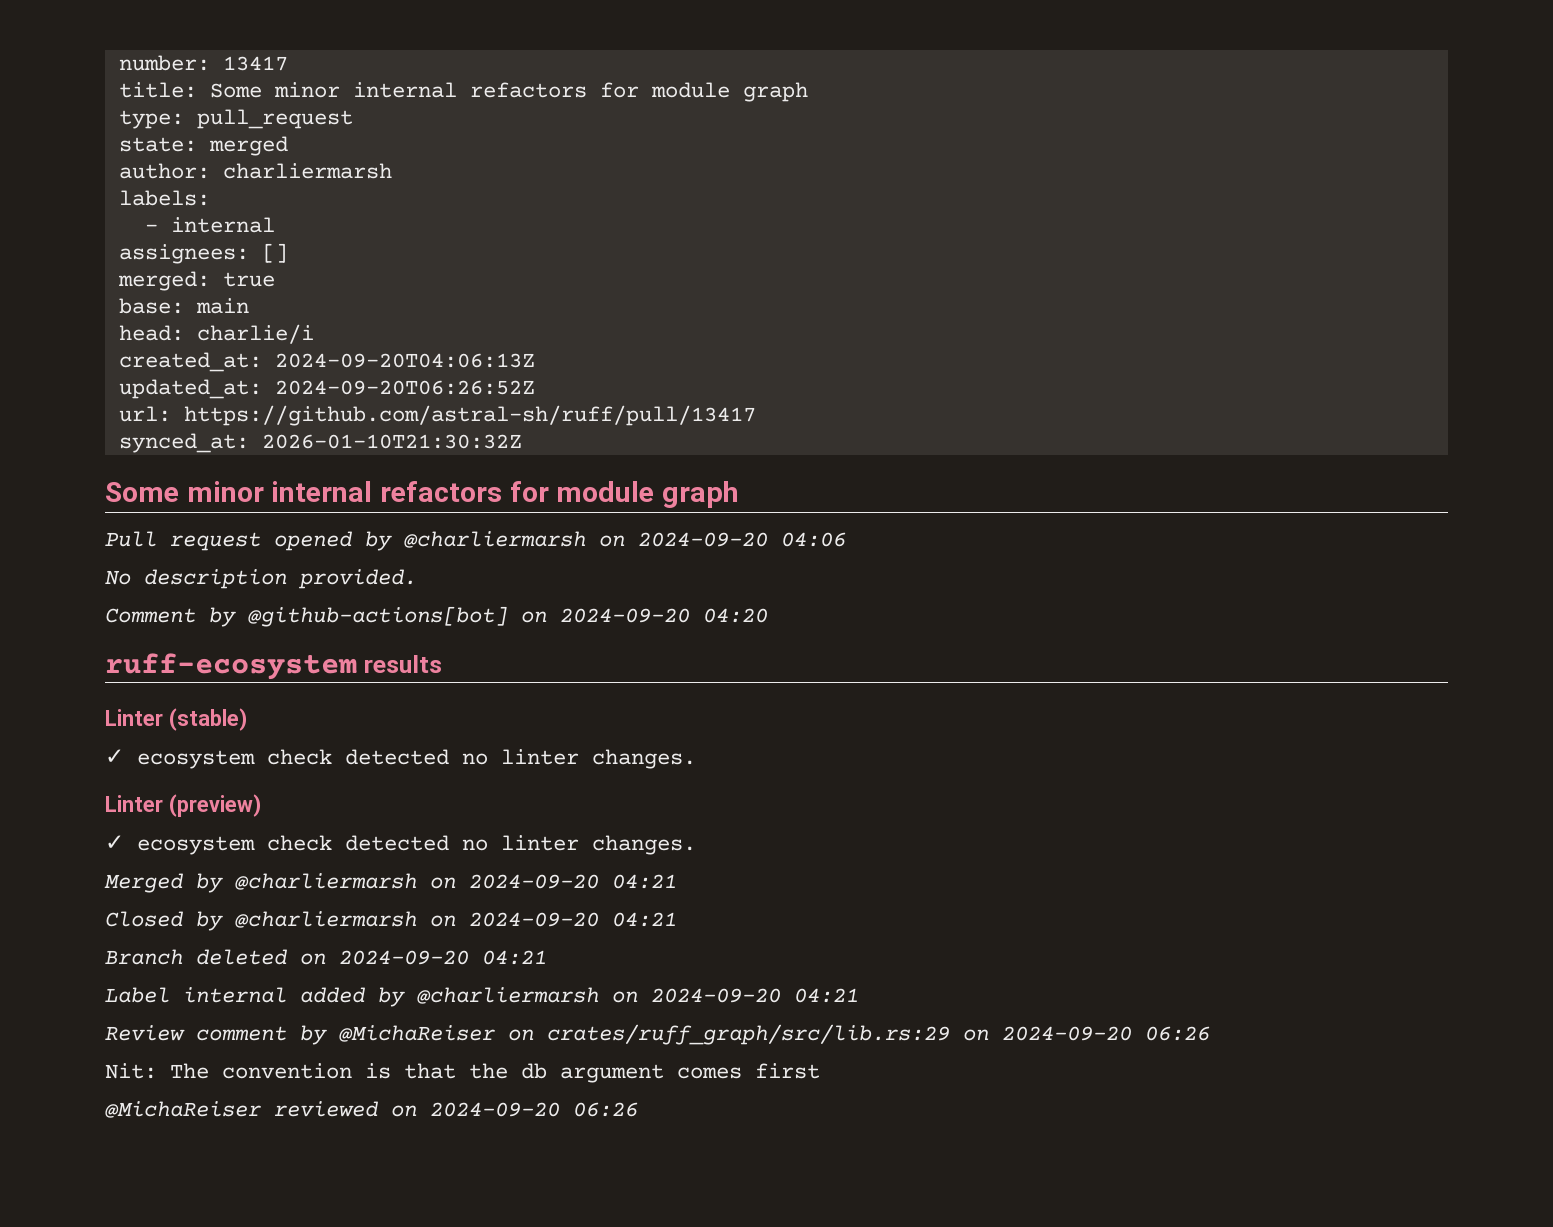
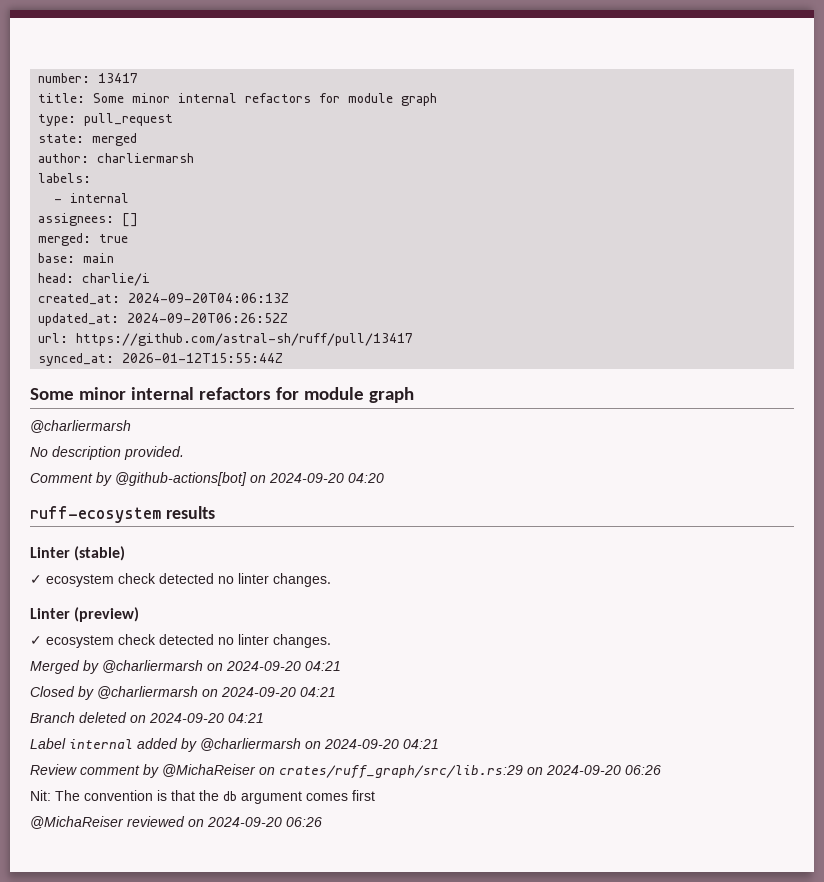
- synced_at: 2026-01-10T21:30:32Z
+ synced_at: 2026-01-12T15:55:44Z
  Some minor internal refactors for module graph
- Pull request opened by @charliermarsh on 2024-09-20 04:06
+ @charliermarsh

